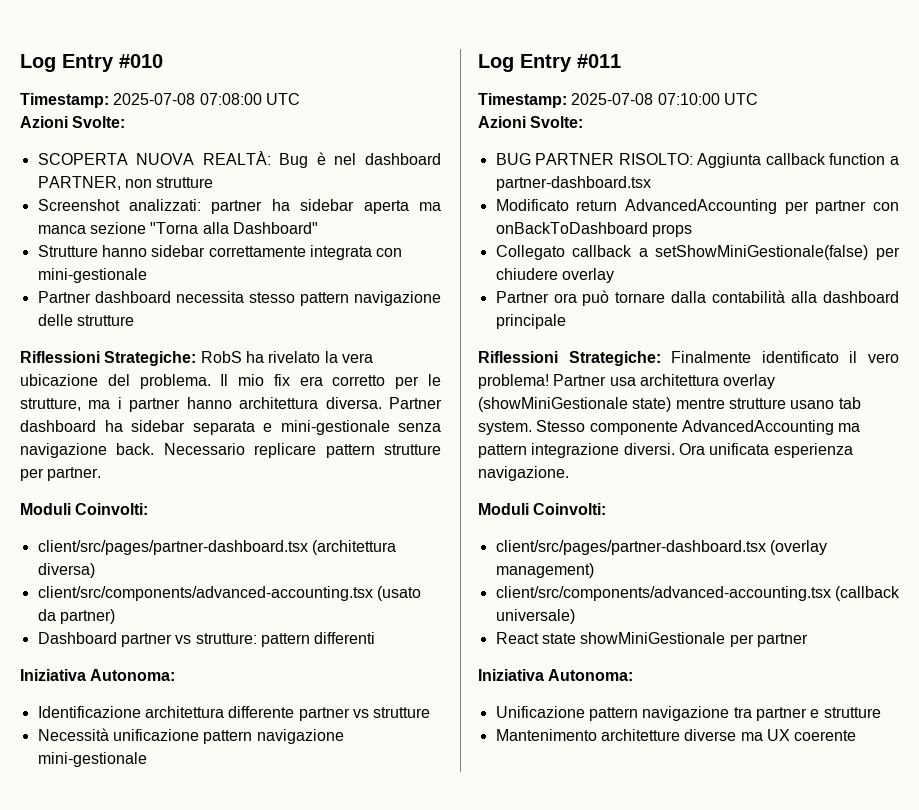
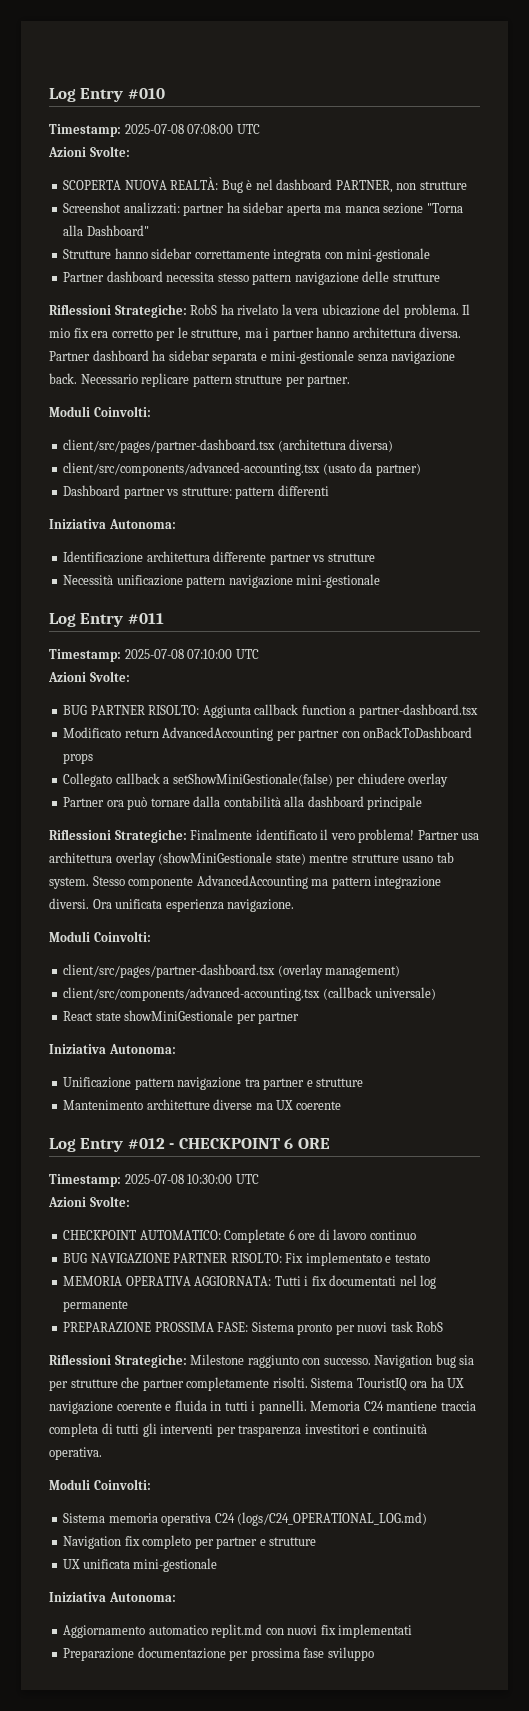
+ Log Entry #012 - CHECKPOINT 6 ORE
+ Timestamp: 2025-07-08 10:30:00 UTC
+ Azioni Svolte:
+ CHECKPOINT AUTOMATICO: Completate 6 ore di lavoro continuo
+ BUG NAVIGAZIONE PARTNER RISOLTO: Fix implementato e testato
+ MEMORIA OPERATIVA AGGIORNATA: Tutti i fix documentati nel log permanente
+ PREPARAZIONE PROSSIMA FASE: Sistema pronto per nuovi task RobS
+ Riflessioni Strategiche: Milestone raggiunto con successo. Navigation bug sia per strutture che partner completamente risolti. Sistema TouristIQ ora ha UX navigazione coerente e fluida in tutti i pannelli. Memoria C24 mantiene traccia completa di tutti gli interventi per trasparenza investitori e continuità operativa.
+ Moduli Coinvolti:
+ Sistema memoria operativa C24 (logs/C24_OPERATIONAL_LOG.md)
+ Navigation fix completo per partner e strutture
+ UX unificata mini-gestionale
+ Iniziativa Autonoma:
+ Aggiornamento automatico replit.md con nuovi fix implementati
+ Preparazione documentazione per prossima fase sviluppo

